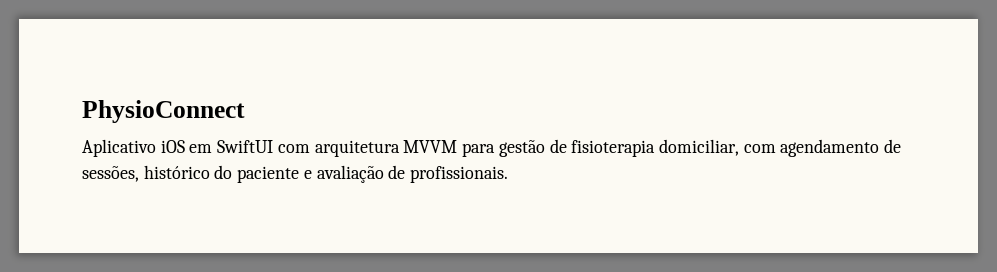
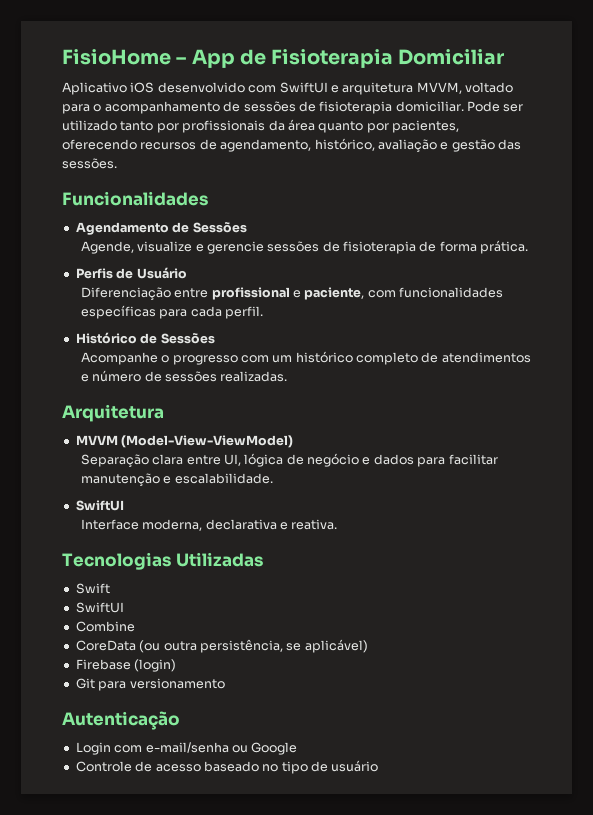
- PhysioConnect
- Aplicativo iOS em SwiftUI com arquitetura MVVM para gestão de fisioterapia domiciliar, com agendamento de sessões, histórico do paciente e avaliação de profissionais.
+ FisioHome – App de Fisioterapia Domiciliar
+ Aplicativo iOS desenvolvido com SwiftUI e arquitetura MVVM, voltado para o acompanhamento de sessões de fisioterapia domiciliar. Pode ser utilizado tanto por profissionais da área quanto por pacientes, oferecendo recursos de agendamento, histórico, avaliação e gestão das sessões.
+ Funcionalidades
+ Agendamento de Sessões
+ Agende, visualize e gerencie sessões de fisioterapia de forma prática.
+ Perfis de Usuário
+ Diferenciação entre profissional e paciente, com funcionalidades específicas para cada perfil.
+ Histórico de Sessões
+ Acompanhe o progresso com um histórico completo de atendimentos e número de sessões realizadas.
+ Arquitetura
+ MVVM (Model-View-ViewModel)
+ Separação clara entre UI, lógica de negócio e dados para facilitar manutenção e escalabilidade.
+ SwiftUI
+ Interface moderna, declarativa e reativa.
+ Tecnologias Utilizadas
+ Swift
+ SwiftUI
+ Combine
+ CoreData (ou outra persistência, se aplicável)
+ Firebase (login)
+ Git para versionamento
+ Autenticação
+ Login com e-mail/senha ou Google
+ Controle de acesso baseado no tipo de usuário

